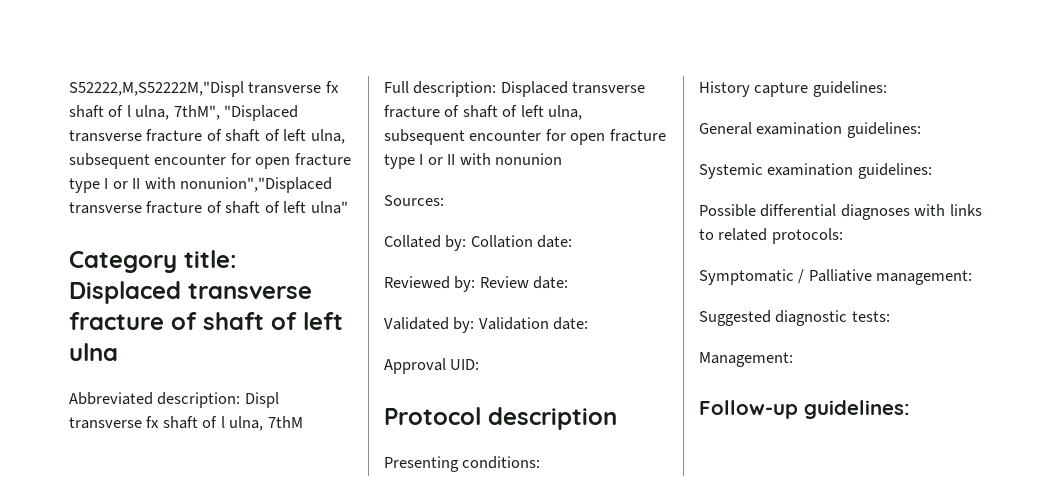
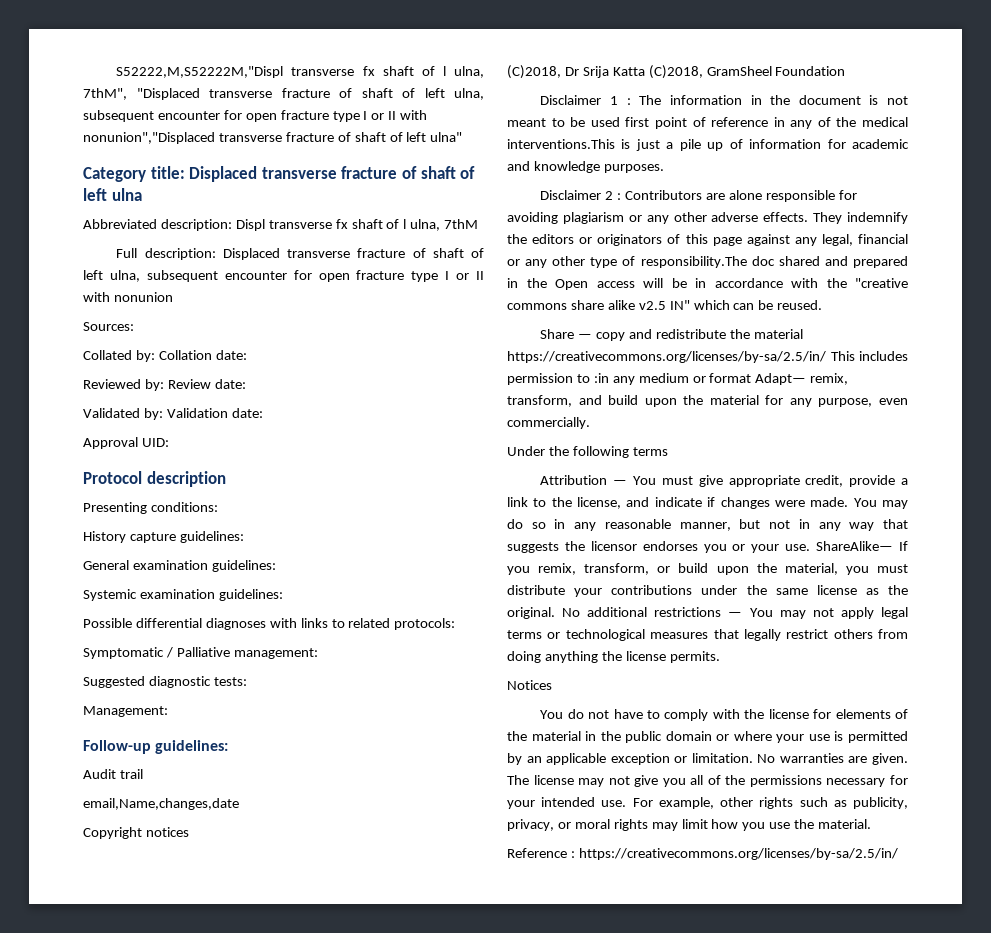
+ Audit trail
+ email,Name,changes,date
+ Copyright notices
+ (C)2018, Dr Srija Katta (C)2018, GramSheel Foundation
+ Disclaimer 1 : The information in the document is not meant to be used first point of reference in any of the medical interventions.This is just a pile up of information for academic and knowledge purposes.
+ Disclaimer 2 : Contributors are alone responsible for avoiding plagiarism or any other adverse effects. They indemnify the editors or originators of this page against any legal, financial or any other type of responsibility.The doc shared and prepared in the Open access will be in accordance with the "creative commons share alike v2.5 IN" which can be reused.
+ Share — copy and redistribute the material https://creativecommons.org/licenses/by-sa/2.5/in/ This includes permission to :in any medium or format Adapt— remix, transform, and build upon the material for any purpose, even commercially.
+ Under the following terms
+ Attribution — You must give appropriate credit, provide a link to the license, and indicate if changes were made. You may do so in any reasonable manner, but not in any way that suggests the licensor endorses you or your use. ShareAlike— If you remix, transform, or build upon the material, you must distribute your contributions under the same license as the original. No additional restrictions — You may not apply legal terms or technological measures that legally restrict others from doing anything the license permits.
+ Notices
+ You do not have to comply with the license for elements of the material in the public domain or where your use is permitted by an applicable exception or limitation. No warranties are given. The license may not give you all of the permissions necessary for your intended use. For example, other rights such as publicity, privacy, or moral rights may limit how you use the material.
+ Reference : https://creativecommons.org/licenses/by-sa/2.5/in/

